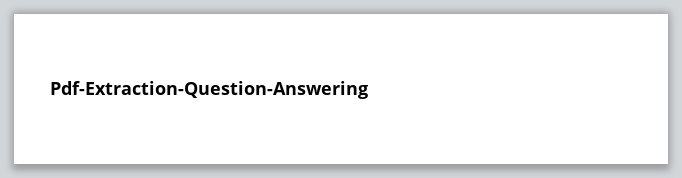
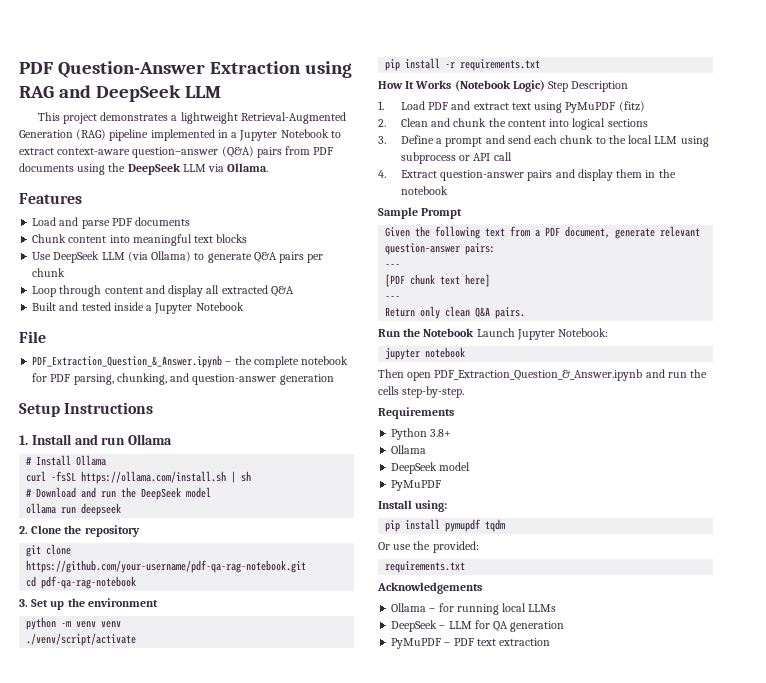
- Pdf-Extraction-Question-Answering
+ PDF Question-Answer Extraction using RAG and DeepSeek LLM
+ This project demonstrates a lightweight Retrieval-Augmented Generation (RAG) pipeline implemented in a Jupyter Notebook to extract context-aware question–answer (Q&A) pairs from PDF documents using the DeepSeek LLM via Ollama.
+ Features
+ Load and parse PDF documents
+ Chunk content into meaningful text blocks
+ Use DeepSeek LLM (via Ollama) to generate Q&A pairs per chunk
+ Loop through content and display all extracted Q&A
+ Built and tested inside a Jupyter Notebook
+ File
+ PDF_Extraction_Question_&_Answer.ipynb – the complete notebook for PDF parsing, chunking, and question-answer generation
+ Setup Instructions
+ 1. Install and run Ollama
+ # Install Ollama
+ curl -fsSL https://ollama.com/install.sh | sh
+ # Download and run the DeepSeek model
+ ollama run deepseek
+ 2. Clone the repository
+ git clone https://github.com/your-username/pdf-qa-rag-notebook.git
+ cd pdf-qa-rag-notebook
+ 3. Set up the environment
+ python -m venv venv
+ ./venv/script/activate
+ pip install -r requirements.txt
+ How It Works (Notebook Logic) Step Description
+ 1. Load PDF and extract text using PyMuPDF (fitz)
+ 2. Clean and chunk the content into logical sections
+ 3. Define a prompt and send each chunk to the local LLM using subprocess or API call
+ 4. Extract question-answer pairs and display them in the notebook
+ Sample Prompt
+ Given the following text from a PDF document, generate relevant question–answer pairs:
+ ---
+ [PDF chunk text here]
+ ---
+ Return only clean Q&A pairs.
+ Run the Notebook Launch Jupyter Notebook:
+ jupyter notebook
+ Then open PDF_Extraction_Question_&_Answer.ipynb and run the cells step-by-step.
+ Requirements
+ Python 3.8+
+ Ollama
+ DeepSeek model
+ PyMuPDF
+ Install using:
+ pip install pymupdf tqdm
+ Or use the provided:
+ requirements.txt
+ Acknowledgements
+ Ollama – for running local LLMs
+ DeepSeek – LLM for QA generation
+ PyMuPDF – PDF text extraction

